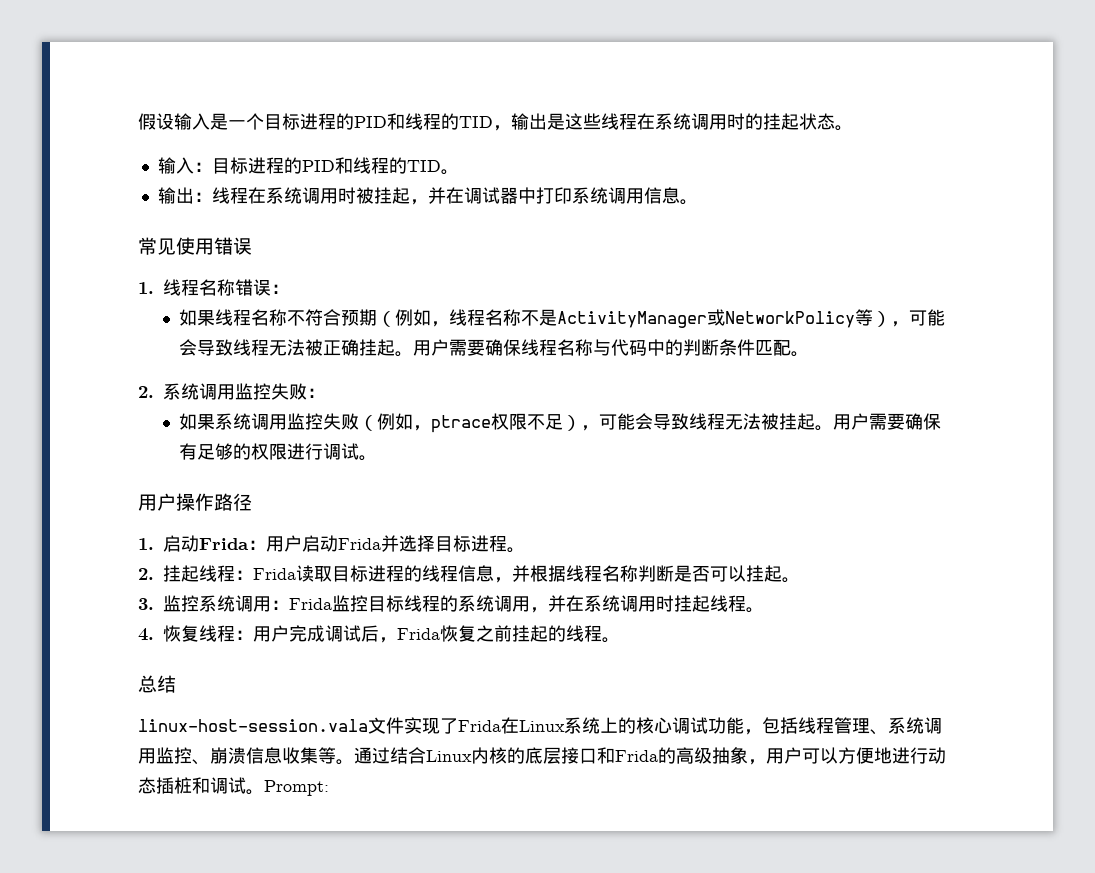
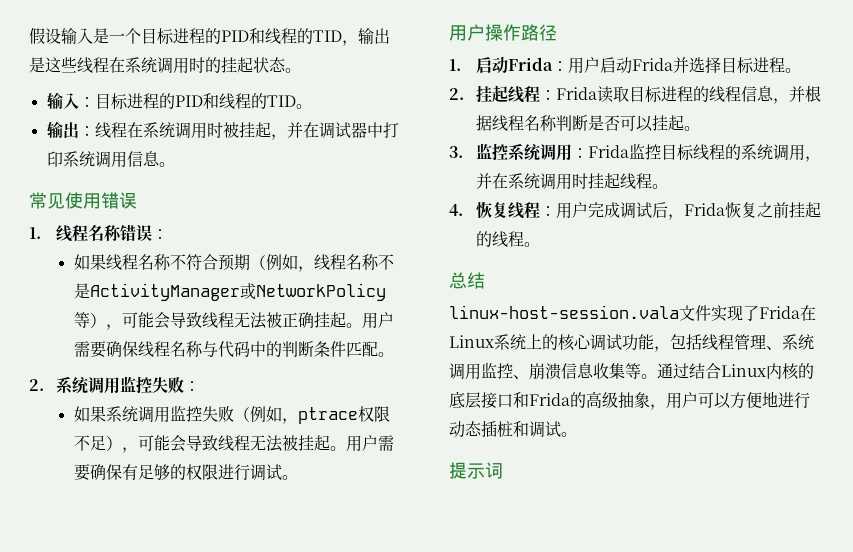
- 通过结合Linux内核的底层接口和Frida的高级抽象，用户可以方便地进行动态插桩和调试。Prompt:
+ 通过结合Linux内核的底层接口和Frida的高级抽象，用户可以方便地进行动态插桩和调试。
+ 提示词

